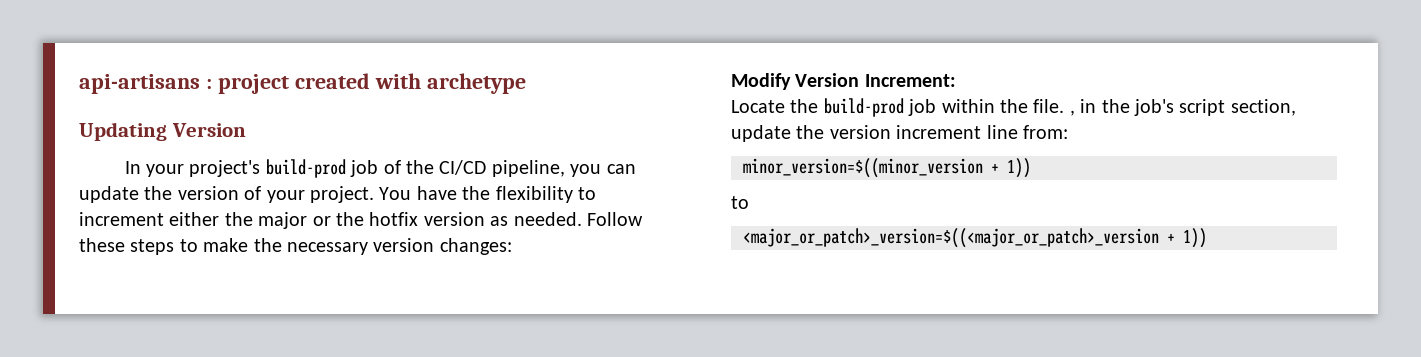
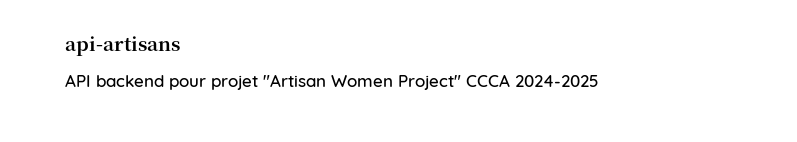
- api-artisans : project created with archetype
- Updating Version
- In your project's build-prod job of the CI/CD pipeline, you can update the version of your project. You have the flexibility to increment either the major or the hotfix version as needed. Follow these steps to make the necessary version changes:
- Modify Version Increment:
- Locate the build-prod job within the file. , in the job's script section, update the version increment line from:
- minor_version=$((minor_version + 1))
- to
- <major_or_patch>_version=$((<major_or_patch>_version + 1))
+ api-artisans
+ API backend pour projet "Artisan Women Project" CCCA 2024-2025

